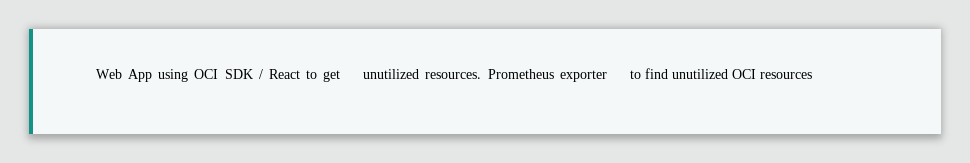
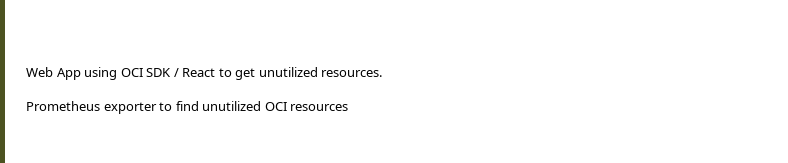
- Web App using OCI SDK / React to get unutilized resources. Prometheus exporter to find unutilized OCI resources
+ Web App using OCI SDK / React to get unutilized resources.
+ Prometheus exporter to find unutilized OCI resources

